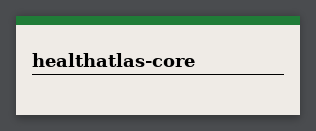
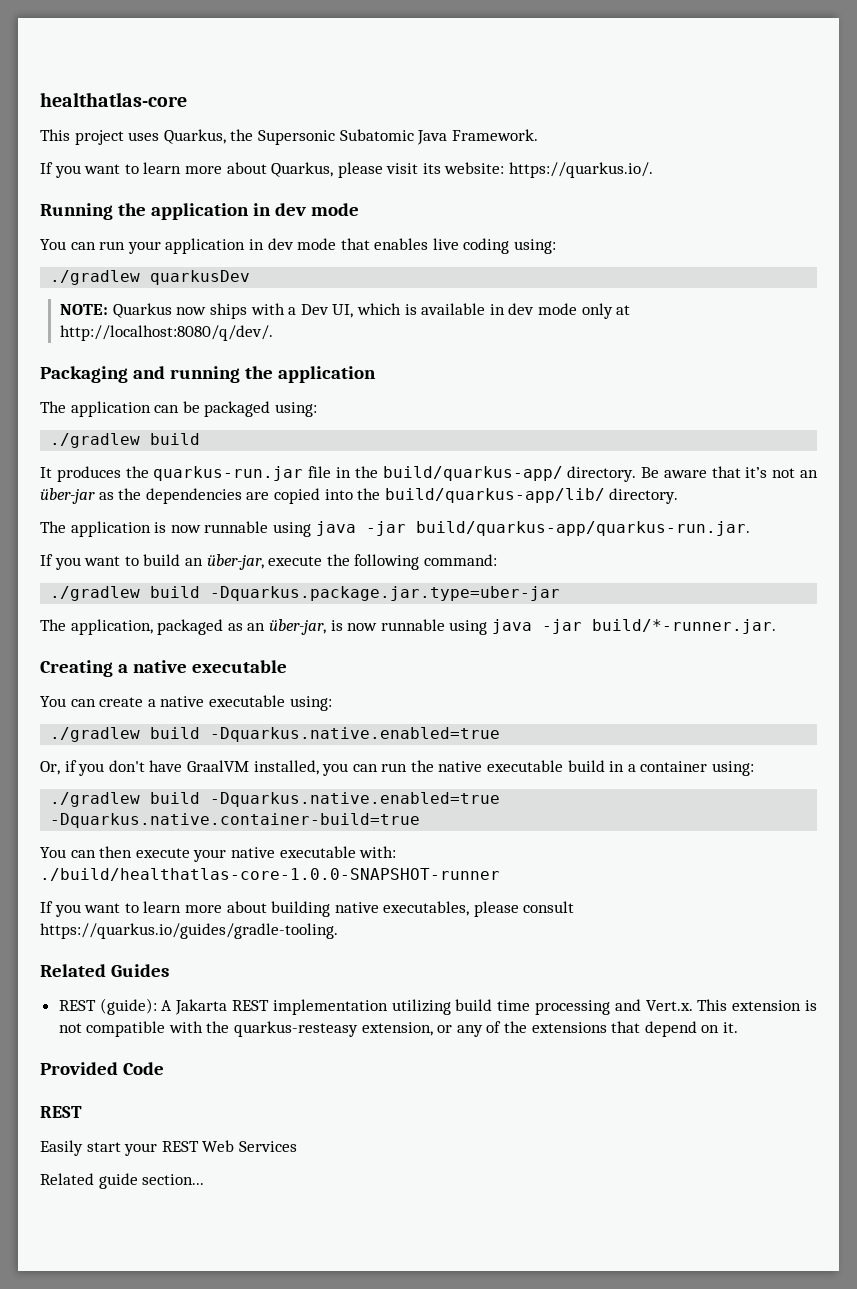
+ This project uses Quarkus, the Supersonic Subatomic Java Framework.
+ If you want to learn more about Quarkus, please visit its website: https://quarkus.io/.
+ Running the application in dev mode
+ You can run your application in dev mode that enables live coding using:
+ ./gradlew quarkusDev
+ NOTE: Quarkus now ships with a Dev UI, which is available in dev mode only at http://localhost:8080/q/dev/.
+ Packaging and running the application
+ The application can be packaged using:
+ ./gradlew build
+ It produces the quarkus-run.jar file in the build/quarkus-app/ directory. Be aware that it’s not an über-jar as the dependencies are copied into the build/quarkus-app/lib/ directory.
+ The application is now runnable using java -jar build/quarkus-app/quarkus-run.jar.
+ If you want to build an über-jar, execute the following command:
+ ./gradlew build -Dquarkus.package.jar.type=uber-jar
+ The application, packaged as an über-jar, is now runnable using java -jar build/*-runner.jar.
+ Creating a native executable
+ You can create a native executable using:
+ ./gradlew build -Dquarkus.native.enabled=true
+ Or, if you don't have GraalVM installed, you can run the native executable build in a container using:
+ ./gradlew build -Dquarkus.native.enabled=true -Dquarkus.native.container-build=true
+ You can then execute your native executable with: ./build/healthatlas-core-1.0.0-SNAPSHOT-runner
+ If you want to learn more about building native executables, please consult https://quarkus.io/guides/gradle-tooling.
+ Related Guides
+ REST (guide): A Jakarta REST implementation utilizing build time processing and Vert.x. This extension is not compatible with the quarkus-resteasy extension, or any of the extensions that depend on it.
+ Provided Code
+ REST
+ Easily start your REST Web Services
+ Related guide section...

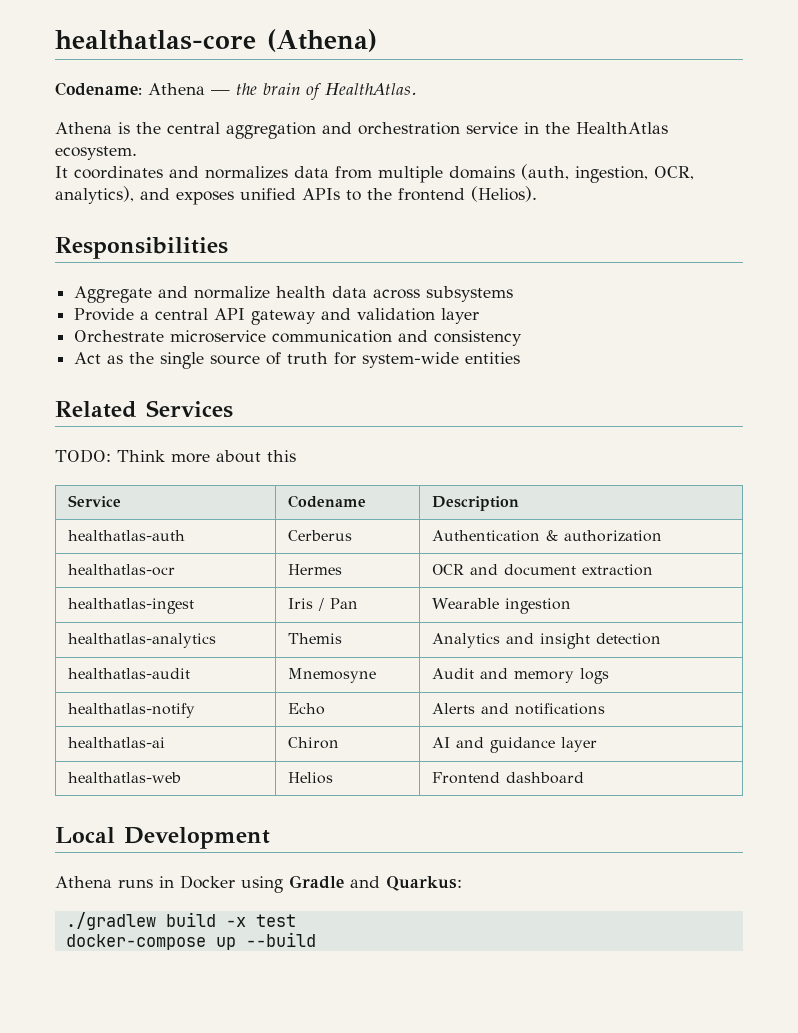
- healthatlas-core
- This project uses Quarkus, the Supersonic Subatomic Java Framework.
- If you want to learn more about Quarkus, please visit its website: https://quarkus.io/.
- Running the application in dev mode
- You can run your application in dev mode that enables live coding using:
- ./gradlew quarkusDev
- NOTE: Quarkus now ships with a Dev UI, which is available in dev mode only at http://localhost:8080/q/dev/.
- Packaging and running the application
- The application can be packaged using:
- ./gradlew build
- It produces the quarkus-run.jar file in the build/quarkus-app/ directory. Be aware that it’s not an über-jar as the dependencies are copied into the build/quarkus-app/lib/ directory.
- The application is now runnable using java -jar build/quarkus-app/quarkus-run.jar.
- If you want to build an über-jar, execute the following command:
- ./gradlew build -Dquarkus.package.jar.type=uber-jar
- The application, packaged as an über-jar, is now runnable using java -jar build/*-runner.jar.
- Creating a native executable
- You can create a native executable using:
- ./gradlew build -Dquarkus.native.enabled=true
- Or, if you don't have GraalVM installed, you can run the native executable build in a container using:
- ./gradlew build -Dquarkus.native.enabled=true -Dquarkus.native.container-build=true
- You can then execute your native executable with: ./build/healthatlas-core-1.0.0-SNAPSHOT-runner
- If you want to learn more about building native executables, please consult https://quarkus.io/guides/gradle-tooling.
- Related Guides
- REST (guide): A Jakarta REST implementation utilizing build time processing and Vert.x. This extension is not compatible with the quarkus-resteasy extension, or any of the extensions that depend on it.
- Provided Code
- REST
- Easily start your REST Web Services
- Related guide section...
+ healthatlas-core (Athena)
+ Codename: Athena — the brain of HealthAtlas.
+ Athena is the central aggregation and orchestration service in the HealthAtlas ecosystem.
+ It coordinates and normalizes data from multiple domains (auth, ingestion, OCR, analytics), and exposes unified APIs to the frontend (Helios).
+ Responsibilities
+ Aggregate and normalize health data across subsystems
+ Provide a central API gateway and validation layer
+ Orchestrate microservice communication and consistency
+ Act as the single source of truth for system-wide entities
+ Related Services
+ TODO: Think more about this
+ Service | Codename | Description
+ healthatlas-auth | Cerberus | Authentication & authorization
+ healthatlas-ocr | Hermes | OCR and document extraction
+ healthatlas-ingest | Iris / Pan | Wearable ingestion
+ healthatlas-analytics | Themis | Analytics and insight detection
+ healthatlas-audit | Mnemosyne | Audit and memory logs
+ healthatlas-notify | Echo | Alerts and notifications
+ healthatlas-ai | Chiron | AI and guidance layer
+ healthatlas-web | Helios | Frontend dashboard
+ Local Development
+ Athena runs in Docker using Gradle and Quarkus:
+ ./gradlew build -x test
+ docker-compose up --build

